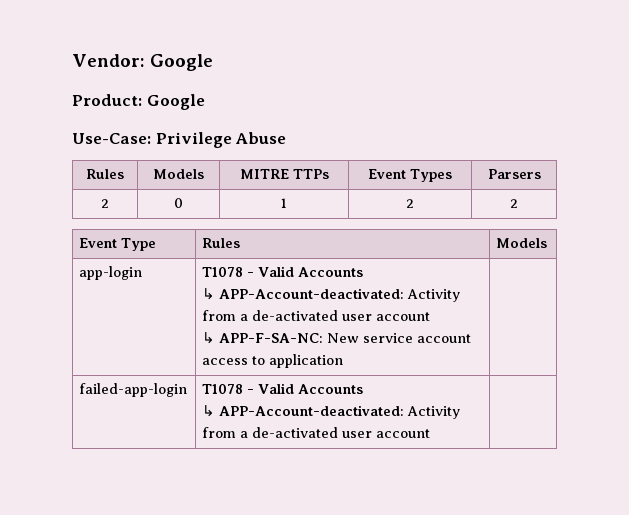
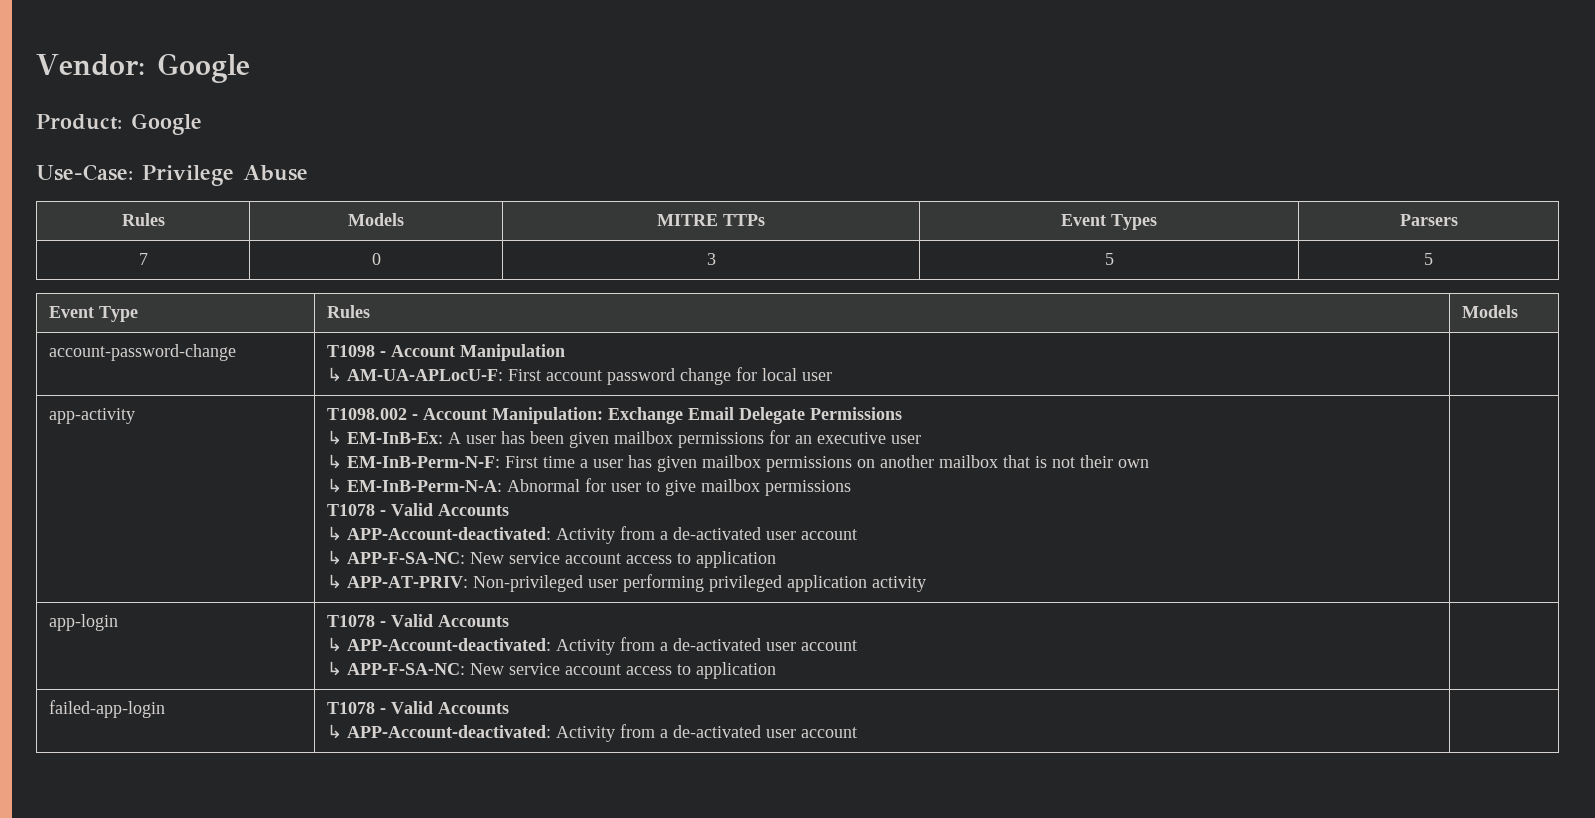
- 2 | 0 | 1 | 2 | 2
+ 7 | 0 | 3 | 5 | 5
+ account-password-change | T1098 - Account Manipulation
+ ↳ AM-UA-APLocU-F: First account password change for local user |
+ app-activity | T1098.002 - Account Manipulation: Exchange Email Delegate Permissions
+ ↳ EM-InB-Ex: A user has been given mailbox permissions for an executive user
+ ↳ EM-InB-Perm-N-F: First time a user has given mailbox permissions on another mailbox that is not their own
+ ↳ EM-InB-Perm-N-A: Abnormal for user to give mailbox permissions
+ T1078 - Valid Accounts
+ ↳ APP-Account-deactivated: Activity from a de-activated user account
+ ↳ APP-F-SA-NC: New service account access to application
+ ↳ APP-AT-PRIV: Non-privileged user performing privileged application activity

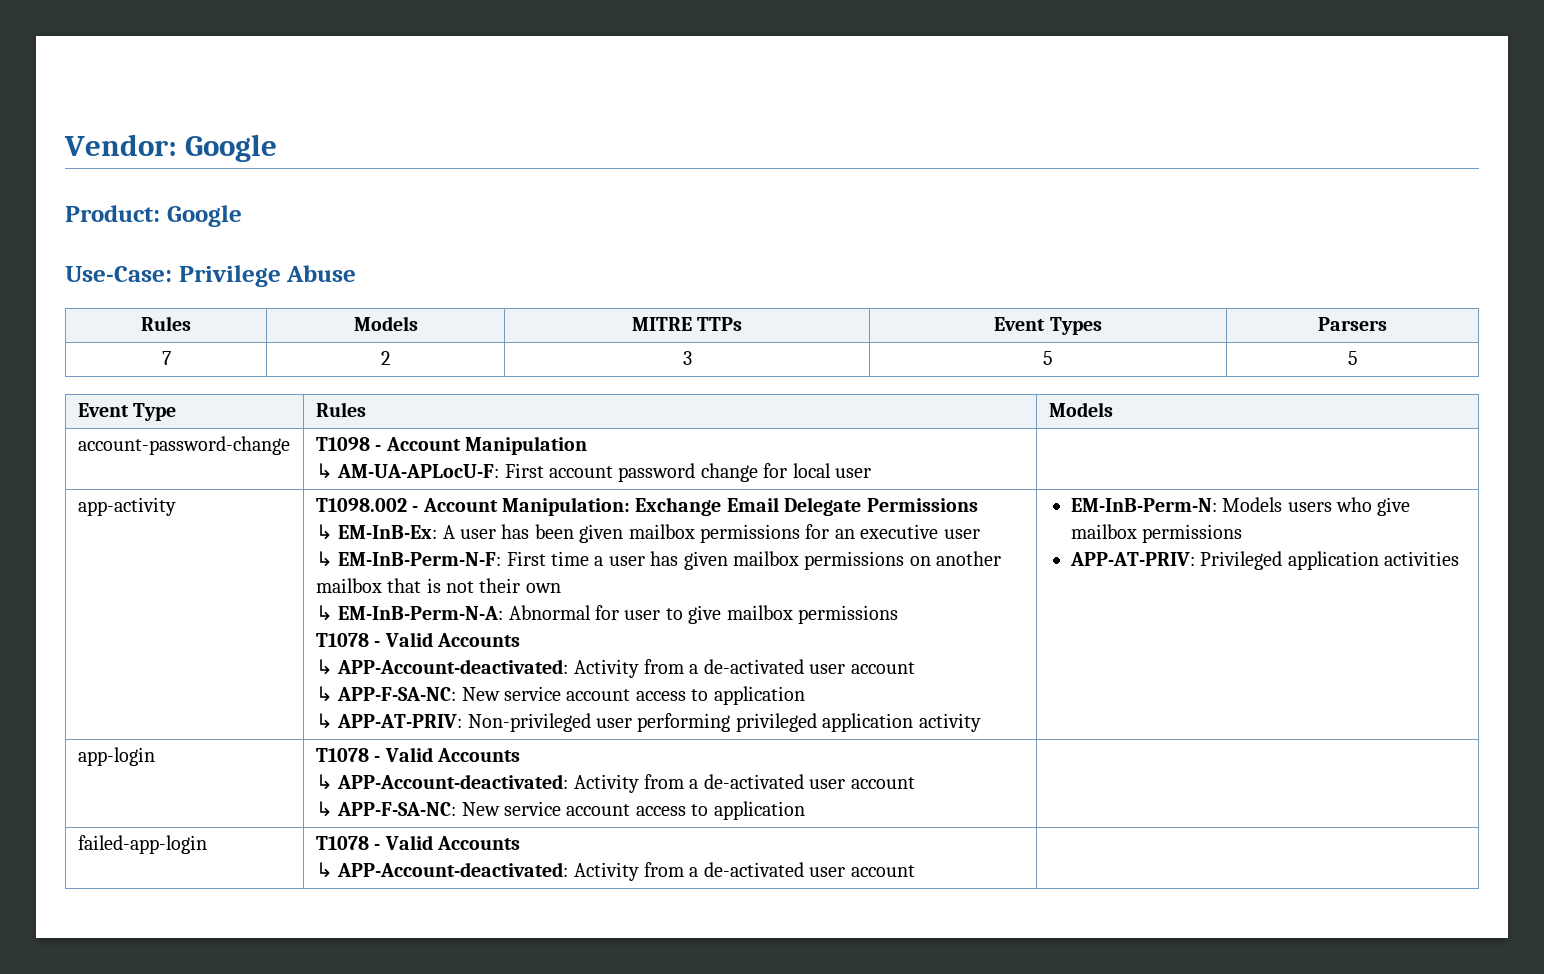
- 7 | 0 | 3 | 5 | 5
+ 7 | 2 | 3 | 5 | 5
+ EM-InB-Perm-N: Models users who give mailbox permissions
+ APP-AT-PRIV: Privileged application activities

